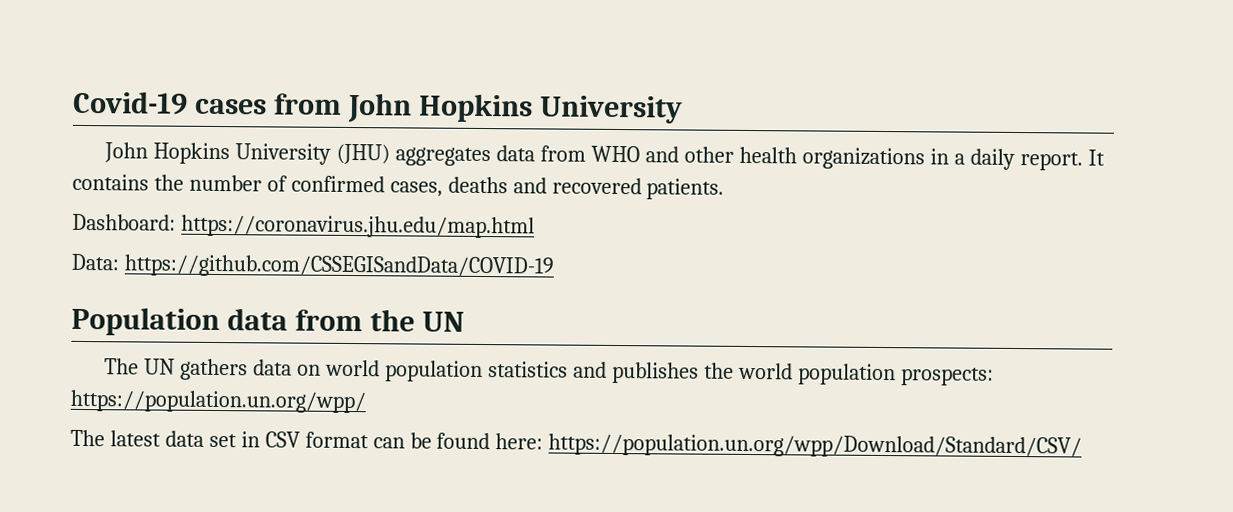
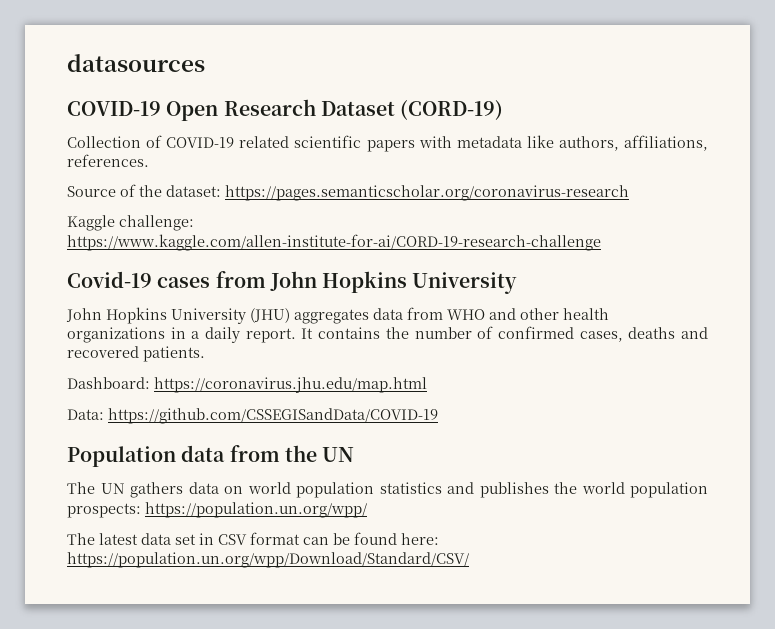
+ datasources
+ COVID-19 Open Research Dataset (CORD-19)
+ Collection of COVID-19 related scientific papers with metadata like authors, affiliations, references.
+ Source of the dataset: https://pages.semanticscholar.org/coronavirus-research
+ Kaggle challenge: https://www.kaggle.com/allen-institute-for-ai/CORD-19-research-challenge

